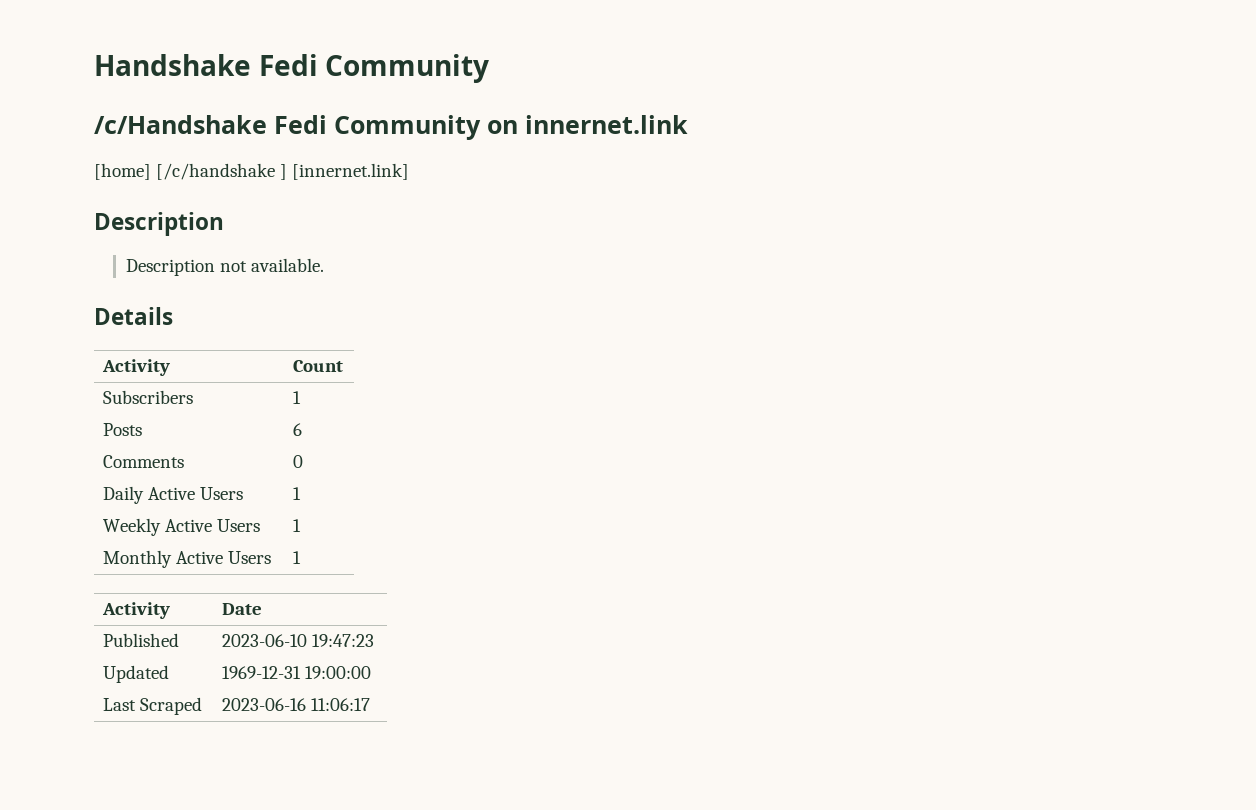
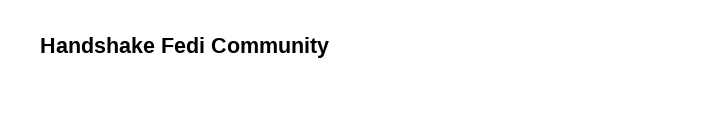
- /c/Handshake Fedi Community on innernet.link
- [home] [/c/handshake ] [innernet.link]
- Description
- Description not available.
- Details
- Activity | Count
- Subscribers | 1
- Posts | 6
- Comments | 0
- Daily Active Users | 1
- Weekly Active Users | 1
- Monthly Active Users | 1
- Activity | Date
- Published | 2023-06-10 19:47:23
- Updated | 1969-12-31 19:00:00
- Last Scraped | 2023-06-16 11:06:17

